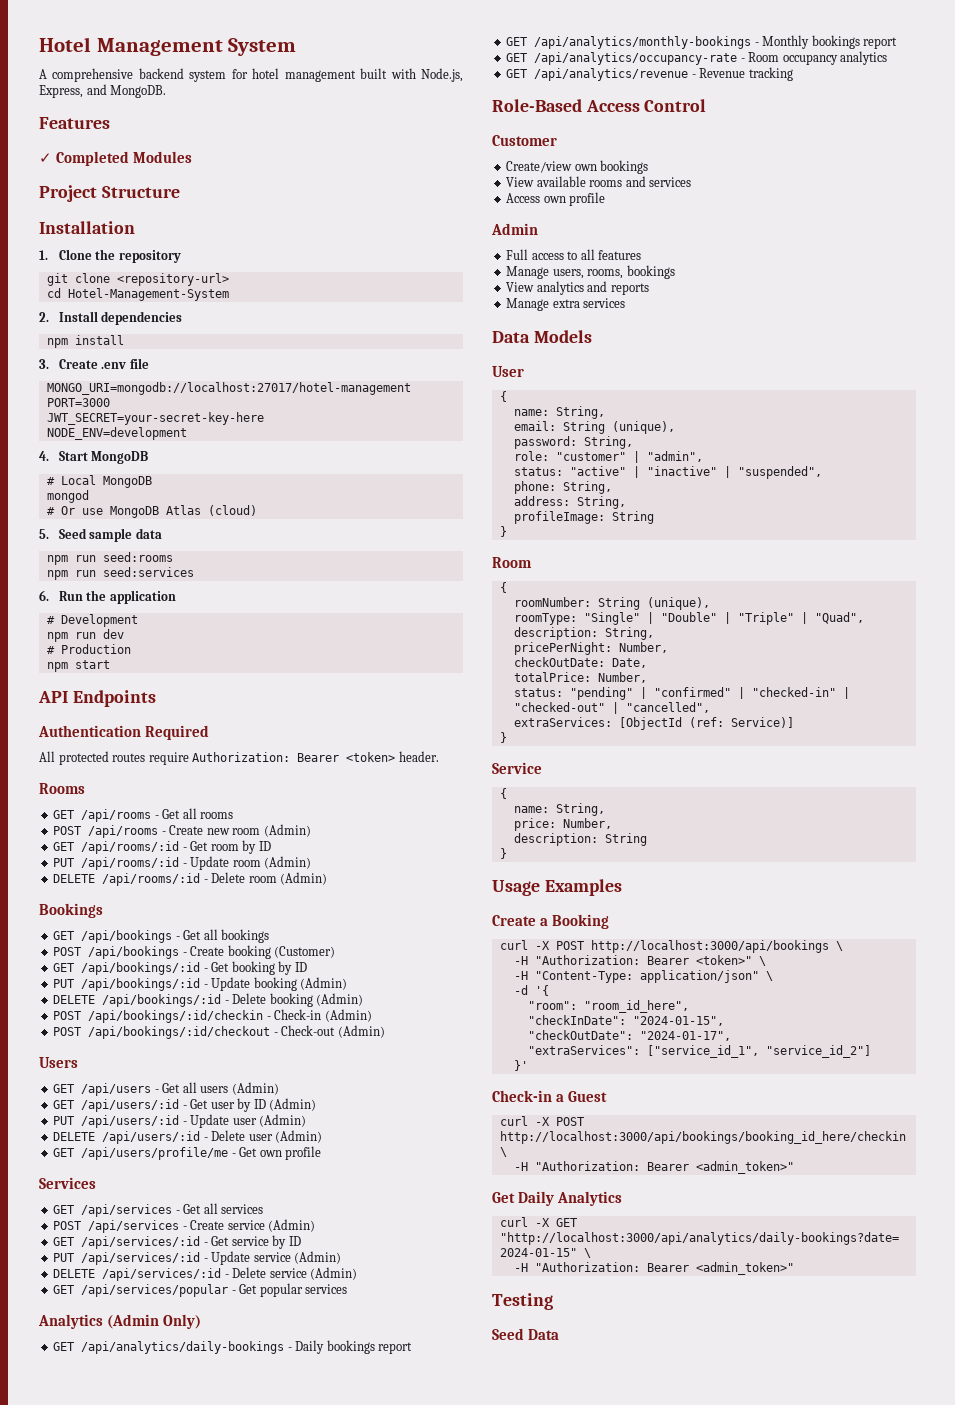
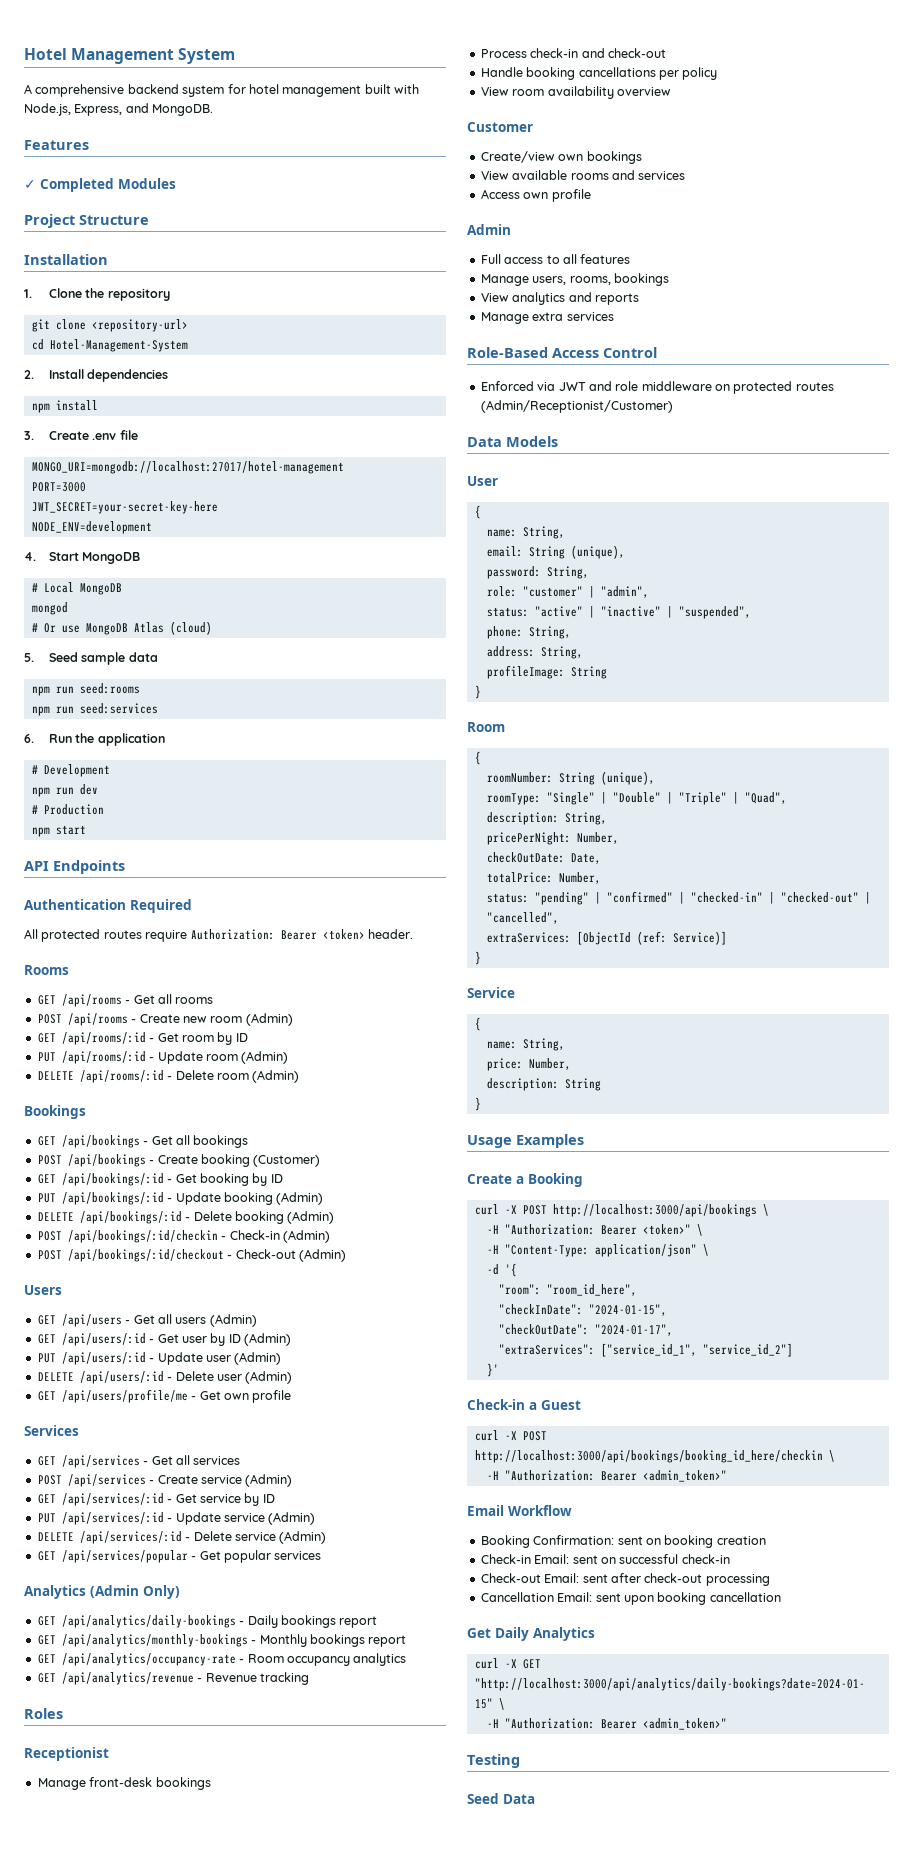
- Role-Based Access Control
+ Roles
+ Receptionist
+ Manage front-desk bookings
+ Process check-in and check-out
+ Handle booking cancellations per policy
+ View room availability overview
+ Role-Based Access Control
+ Enforced via JWT and role middleware on protected routes (Admin/Receptionist/Customer)
+ Email Workflow
+ Booking Confirmation: sent on booking creation
+ Check-in Email: sent on successful check-in
+ Check-out Email: sent after check-out processing
+ Cancellation Email: sent upon booking cancellation

